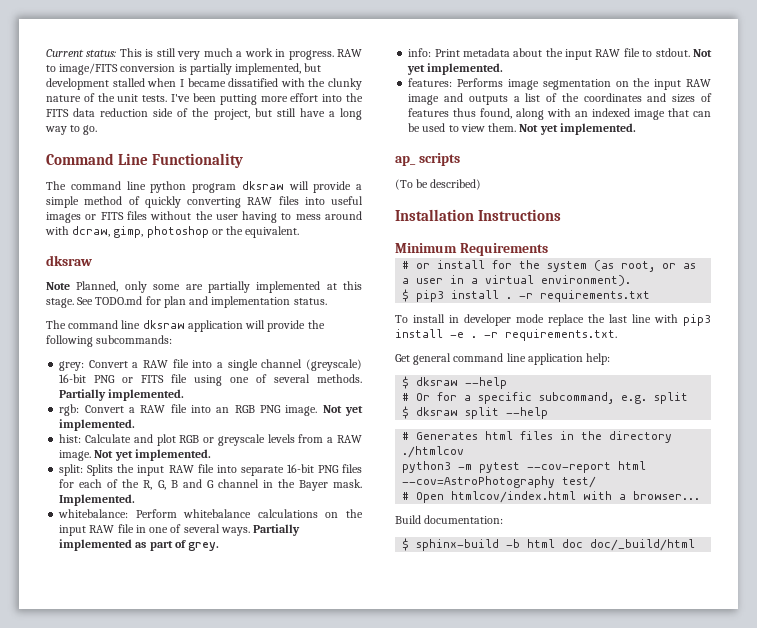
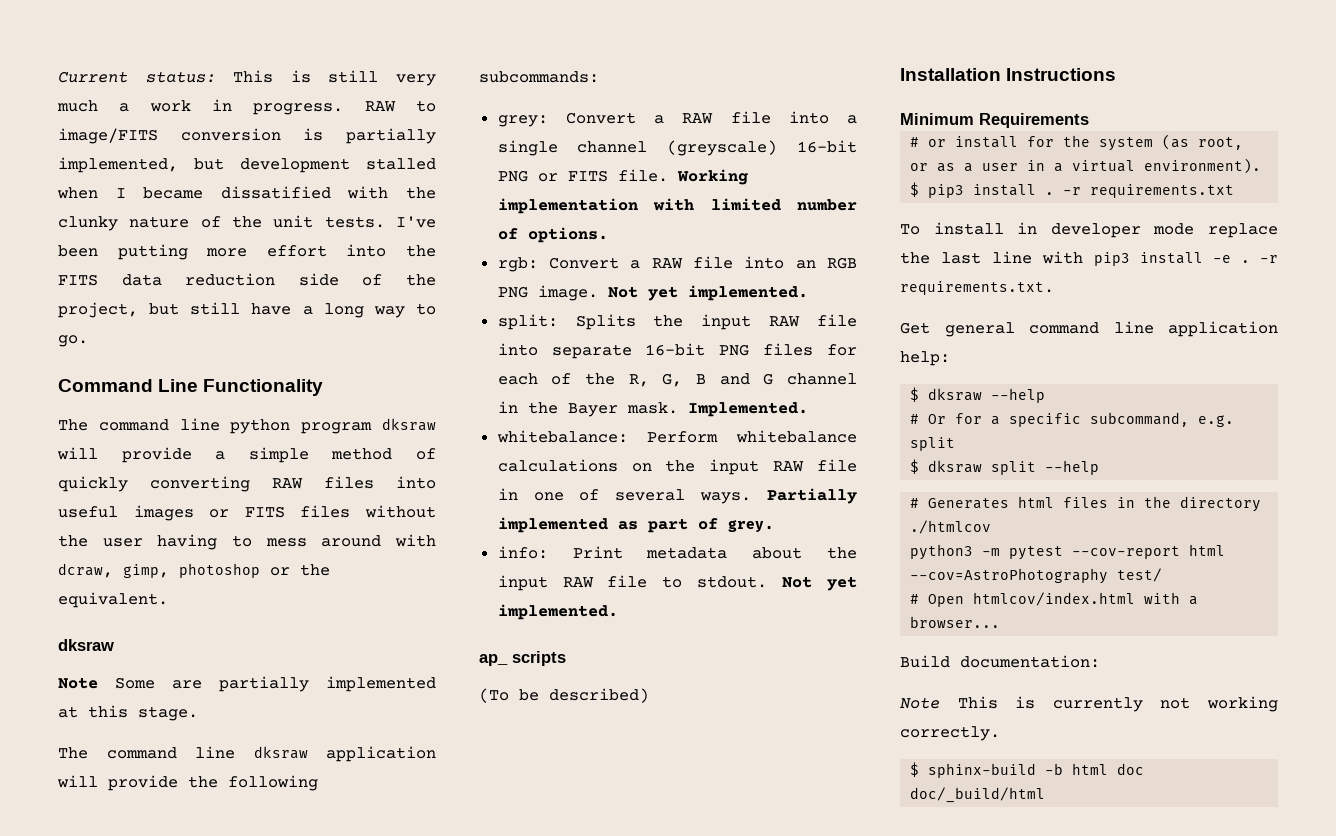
- Note Planned, only some are partially implemented at this stage. See TODO.md for plan and implementation status.
+ Note Some are partially implemented at this stage.
- grey: Convert a RAW file into a single channel (greyscale) 16-bit PNG or FITS file using one of several methods. Partially implemented.
+ grey: Convert a RAW file into a single channel (greyscale) 16-bit PNG or FITS file. Working implementation with limited number of options.
- hist: Calculate and plot RGB or greyscale levels from a RAW image. Not yet implemented.
- features: Performs image segmentation on the input RAW image and outputs a list of the coordinates and sizes of features thus found, along with an indexed image that can be used to view them. Not yet implemented.
+ Note This is currently not working correctly.

